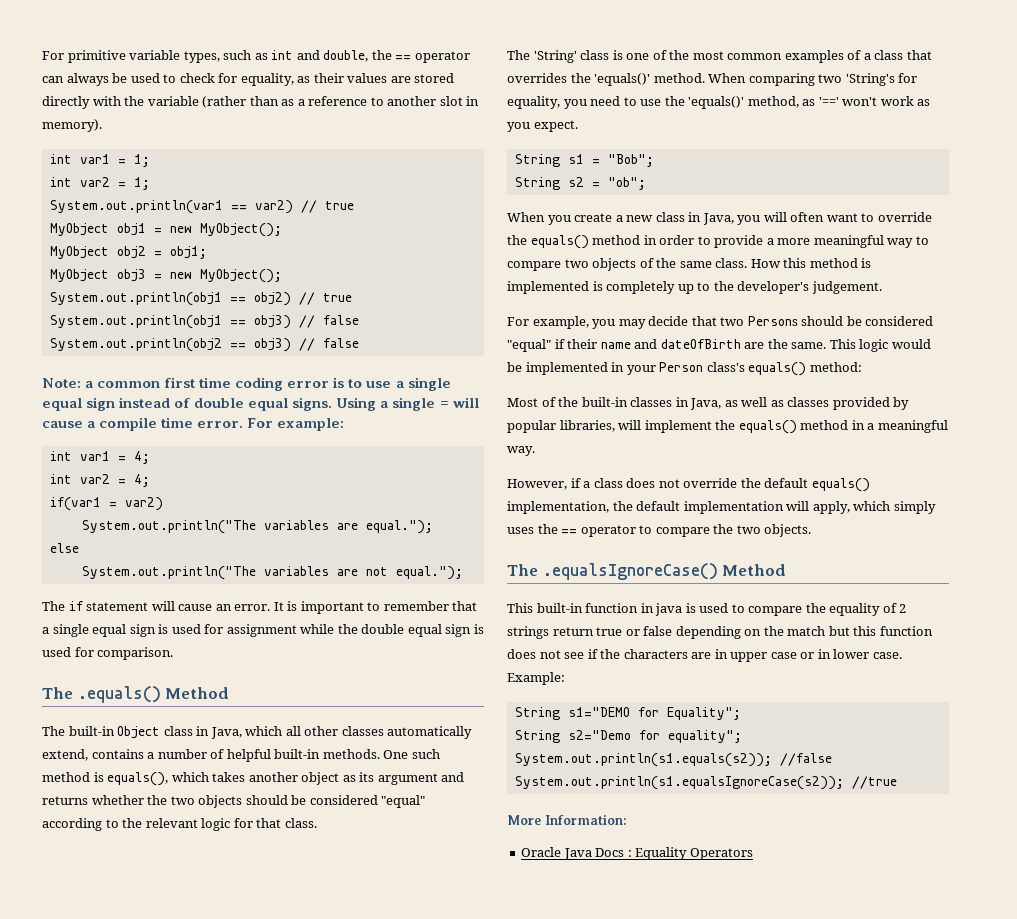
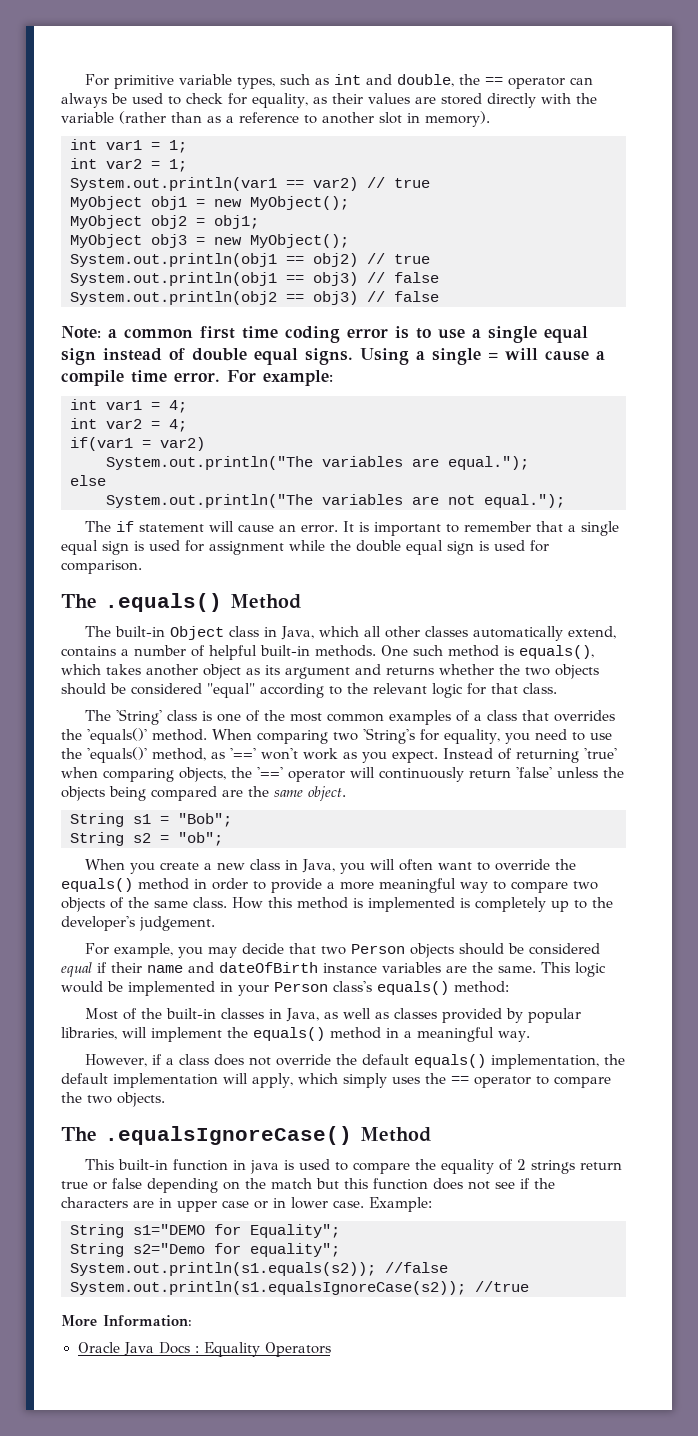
+ Instead of returning 'true' when comparing objects, the '==' operator will continuously return 'false' unless the objects being compared are the same object.
- For example, you may decide that two Persons should be considered "equal" if their name and dateOfBirth are the same.
+ For example, you may decide that two Person objects should be considered equal if their name and dateOfBirth instance variables are the same.

